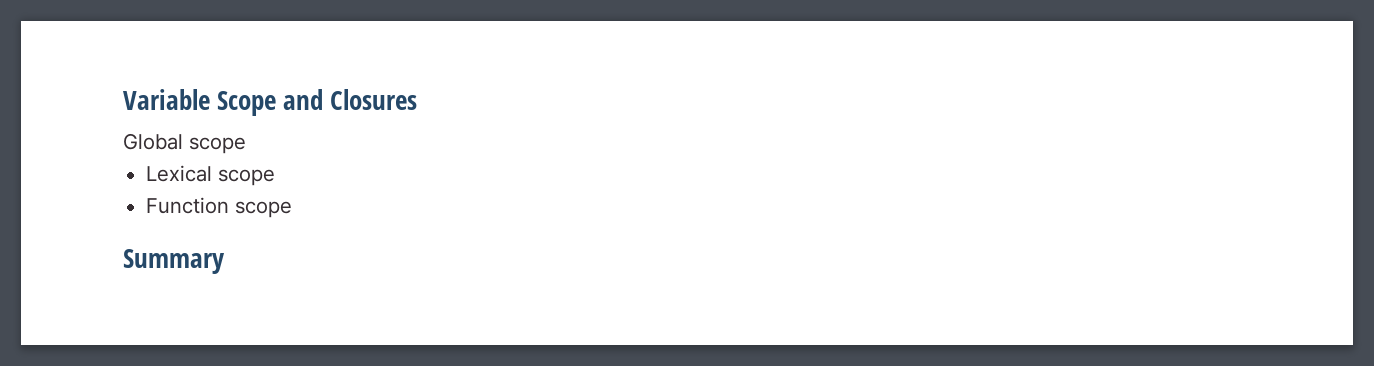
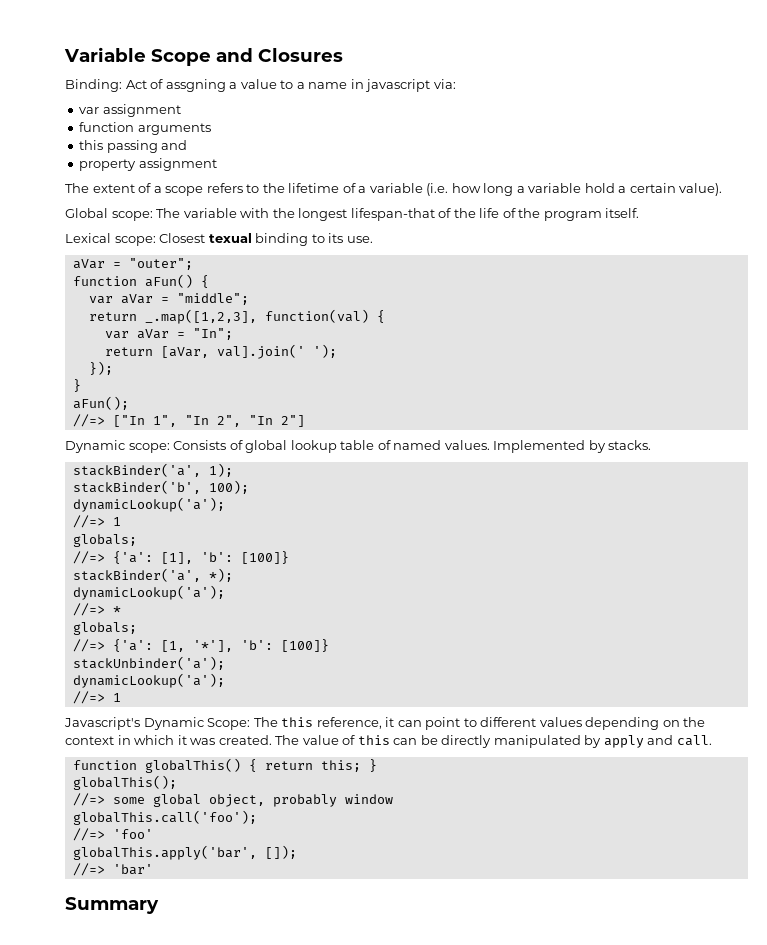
- Global scope
- Lexical scope
- Function scope
+ Binding: Act of assgning a value to a name in javascript via:
+ var assignment
+ function arguments
+ this passing and
+ property assignment
+ The extent of a scope refers to the lifetime of a variable (i.e. how long a variable hold a certain value).
+ Global scope: The variable with the longest lifespan-that of the life of the program itself.
+ Lexical scope: Closest texual binding to its use.
+ aVar = "outer";
+ function aFun() {
+ var aVar = "middle";
+ return _.map([1,2,3], function(val) {
+ var aVar = "In";
+ return [aVar, val].join(' ');
+ });
+ }
+ aFun();
+ //=> ["In 1", "In 2", "In 2"]
+ Dynamic scope: Consists of global lookup table of named values. Implemented by stacks.
+ stackBinder('a', 1);
+ stackBinder('b', 100);
+ dynamicLookup('a');
+ //=> 1
+ globals;
+ //=> {'a': [1], 'b': [100]}
+ stackBinder('a', *);
+ dynamicLookup('a');
+ //=> *
+ globals;
+ //=> {'a': [1, '*'], 'b': [100]}
+ stackUnbinder('a');
+ dynamicLookup('a');
+ //=> 1
+ Javascript's Dynamic Scope: The this reference, it can point to different values depending on the context in which it was created. The value of this can be directly manipulated by apply and call.
+ function globalThis() { return this; }
+ globalThis();
+ //=> some global object, probably window
+ globalThis.call('foo');
+ //=> 'foo'
+ globalThis.apply('bar', []);
+ //=> 'bar'

